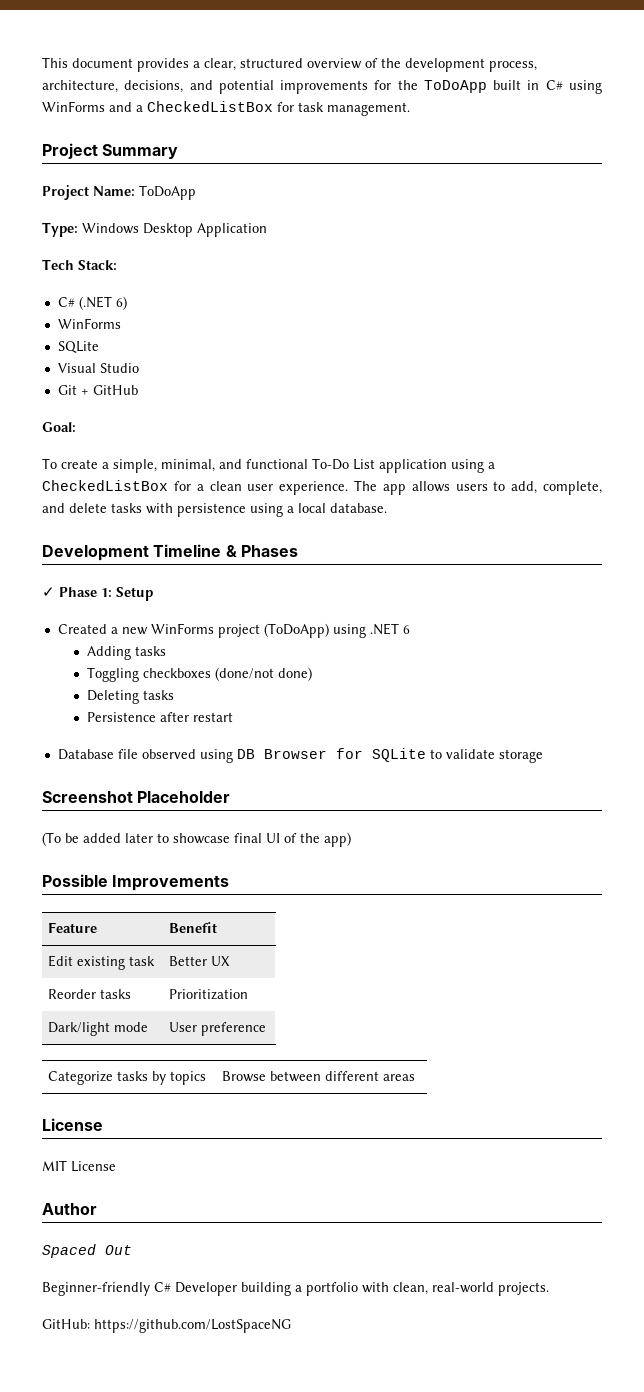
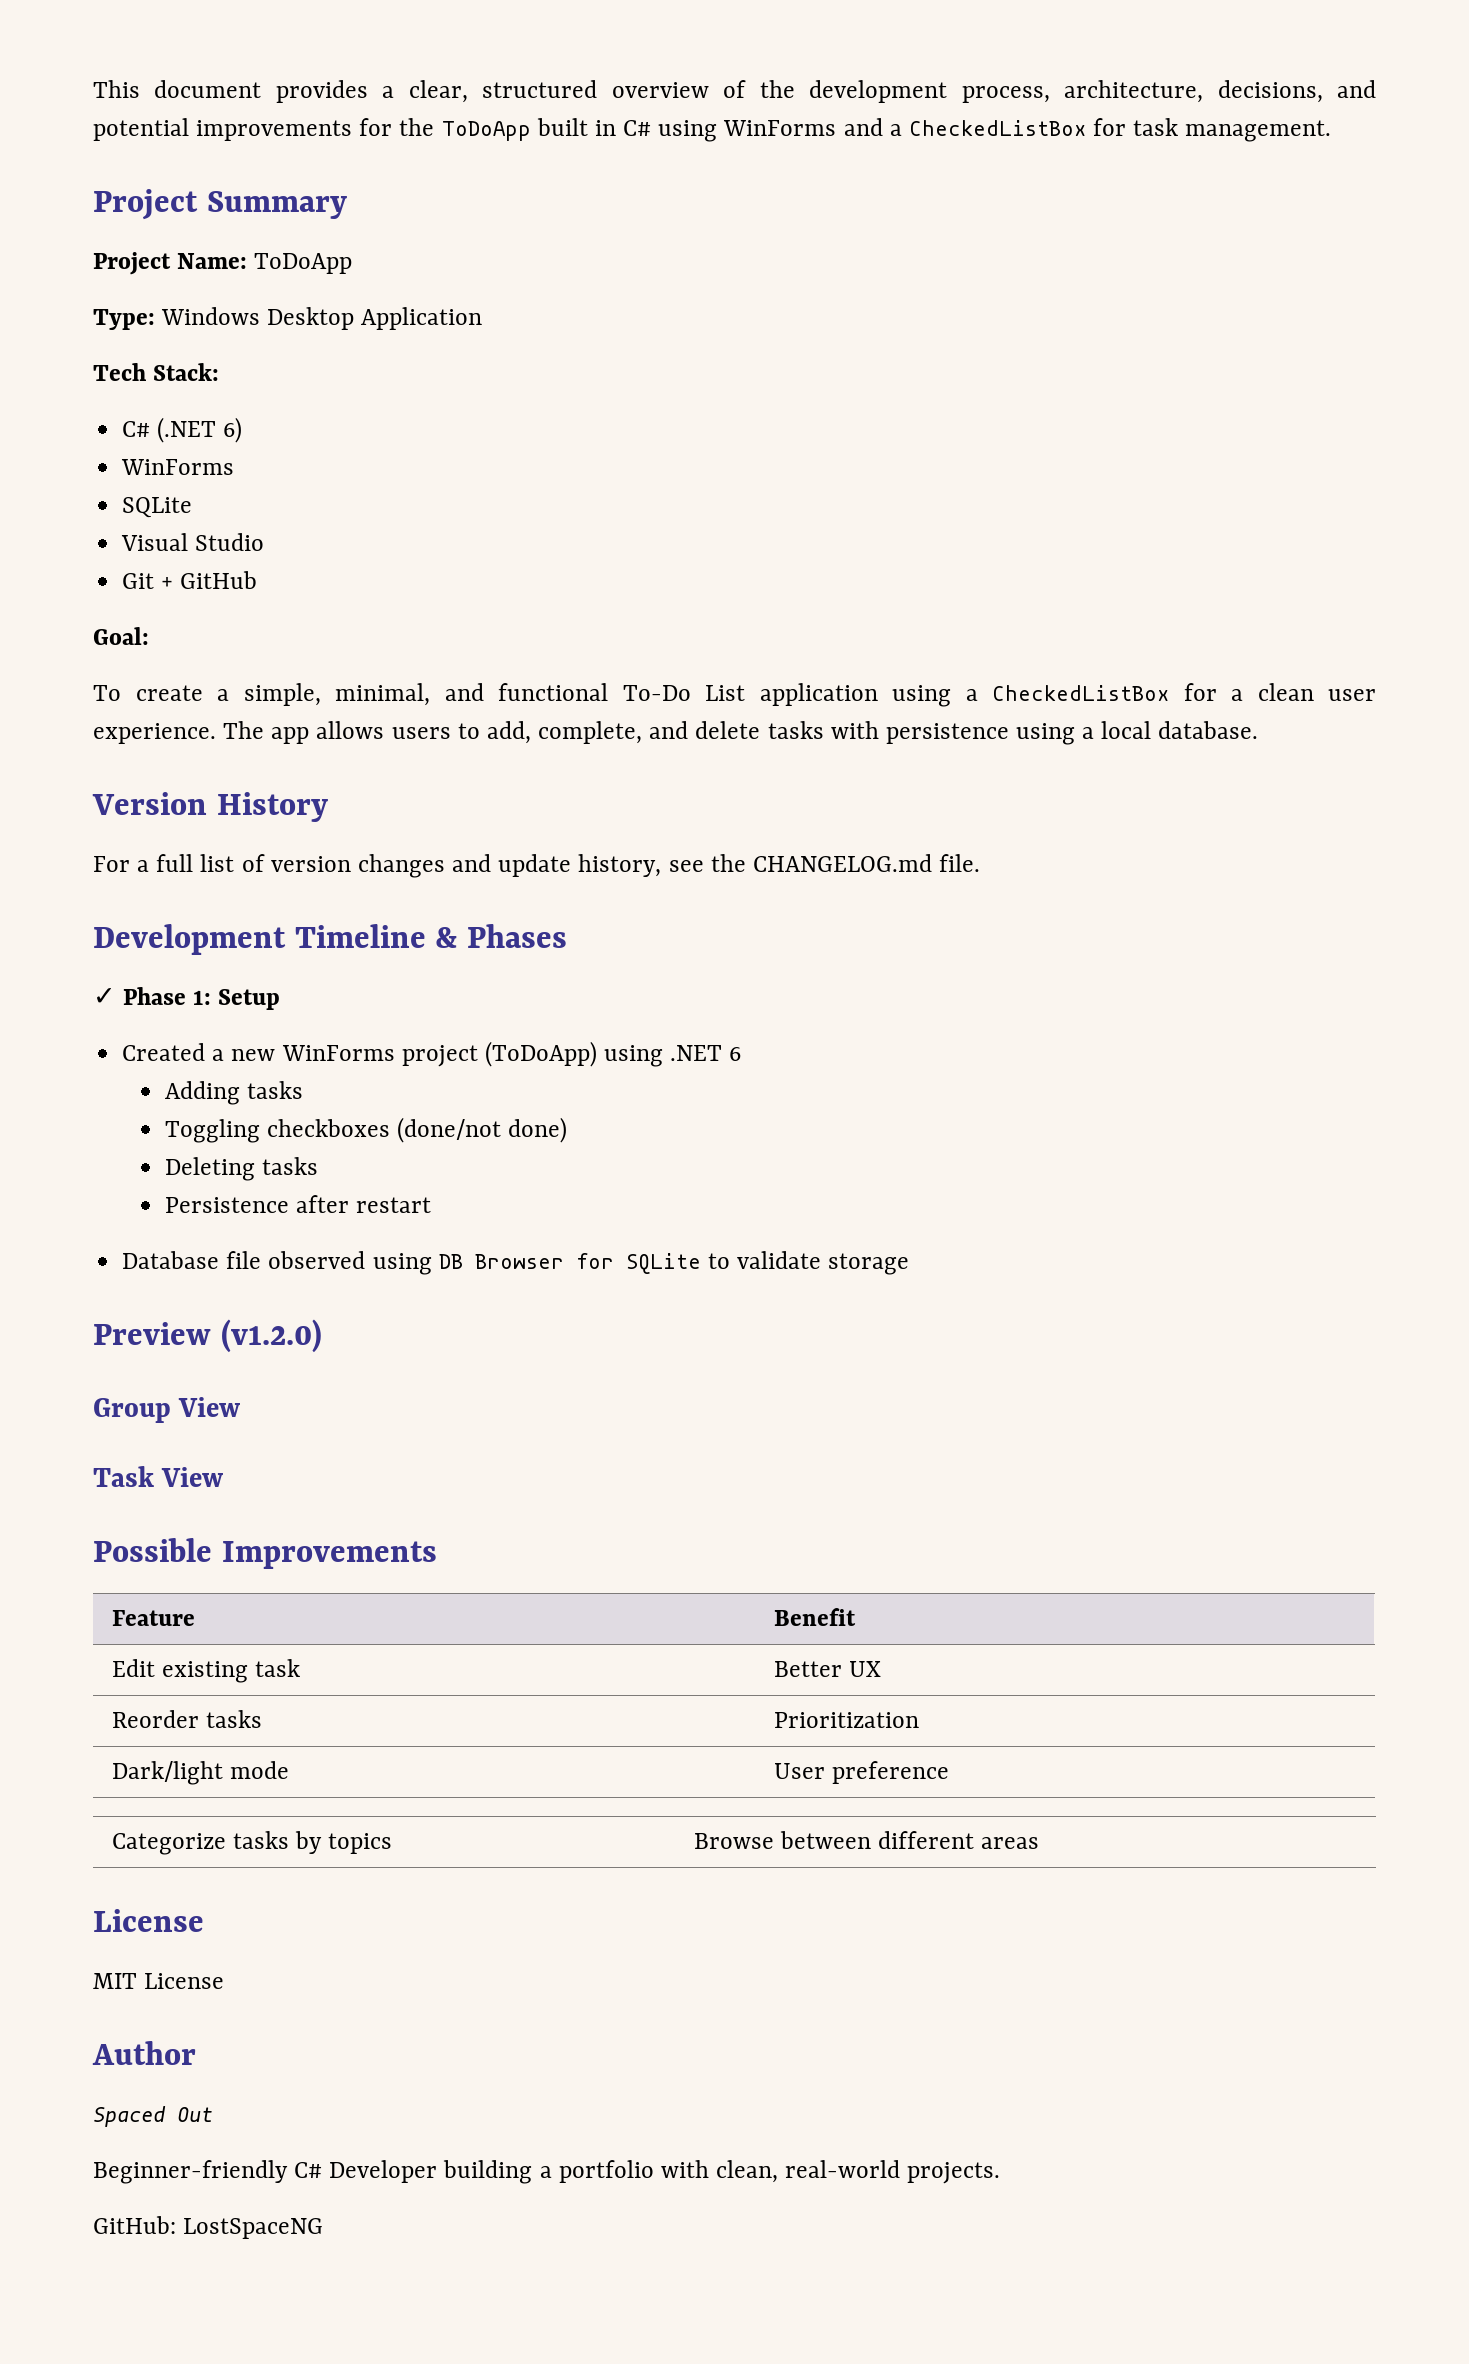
+ Version History
+ For a full list of version changes and update history, see the CHANGELOG.md file.
- Screenshot Placeholder
- (To be added later to showcase final UI of the app)
+ Preview (v1.2.0)
+ Group View
+ Task View
- GitHub: https://github.com/LostSpaceNG
+ GitHub: LostSpaceNG

